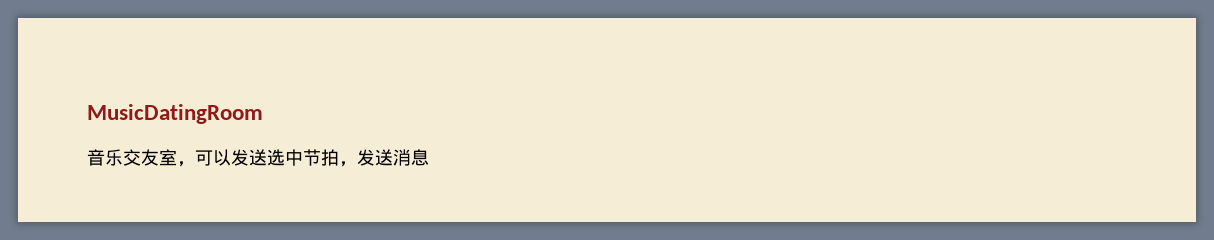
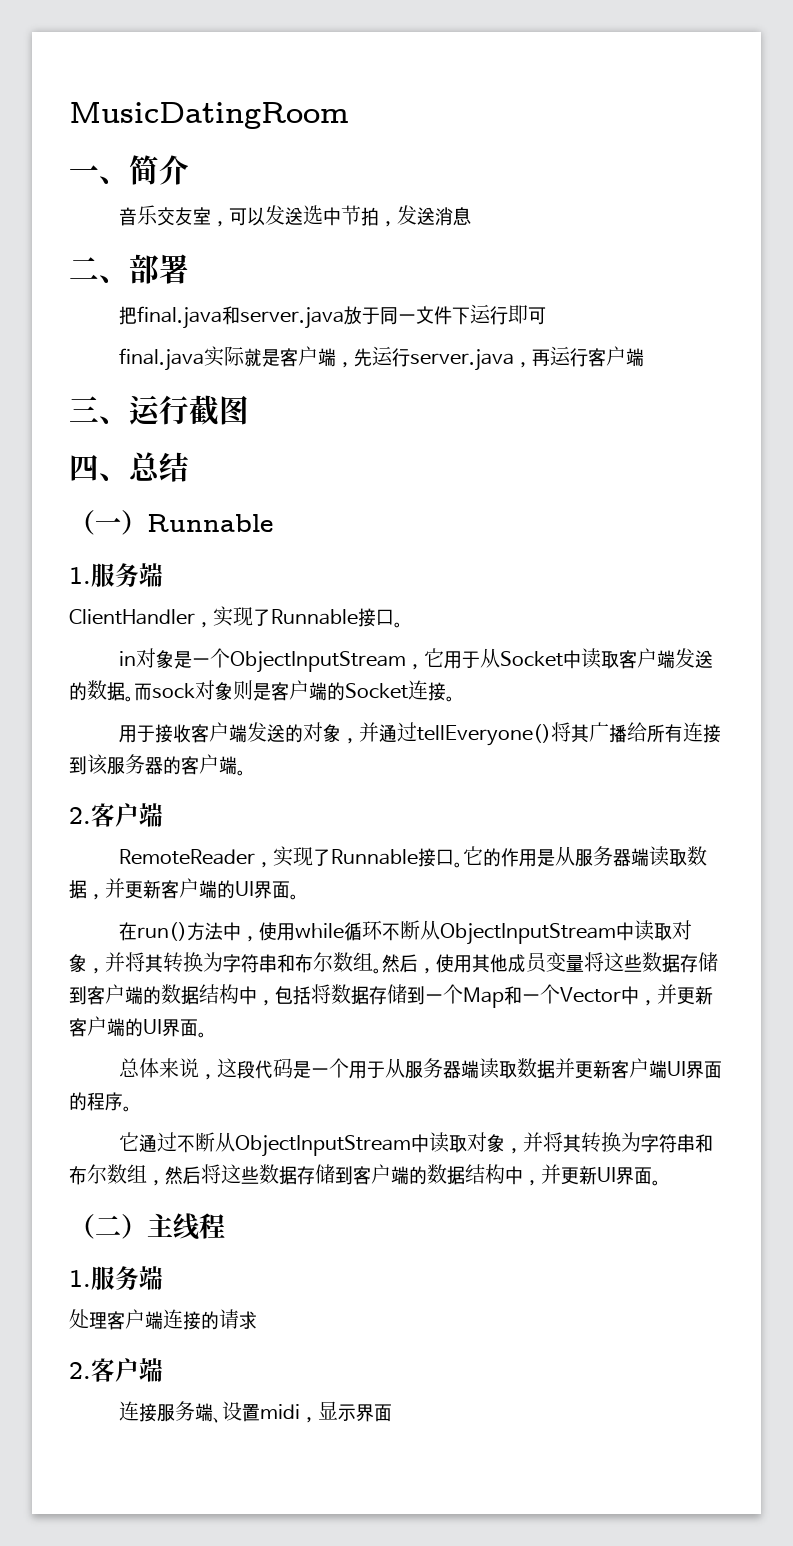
+ 一、简介
+ 二、部署
+ 把final.java和server.java放于同一文件下运行即可
+ final.java实际就是客户端，先运行server.java，再运行客户端
+ 三、运行截图
+ 四、总结
+ （一）Runnable
+ 1.服务端
+ ClientHandler，实现了Runnable接口。
+ in对象是一个ObjectInputStream，它用于从Socket中读取客户端发送的数据。而sock对象则是客户端的Socket连接。
+ 用于接收客户端发送的对象，并通过tellEveryone()将其广播给所有连接到该服务器的客户端。
+ 2.客户端
+ RemoteReader，实现了Runnable接口。它的作用是从服务器端读取数据，并更新客户端的UI界面。
+ 在run()方法中，使用while循环不断从ObjectInputStream中读取对象，并将其转换为字符串和布尔数组。然后，使用其他成员变量将这些数据存储到客户端的数据结构中，包括将数据存储到一个Map和一个Vector中，并更新客户端的UI界面。
+ 总体来说，这段代码是一个用于从服务器端读取数据并更新客户端UI界面的程序。
+ 它通过不断从ObjectInputStream中读取对象，并将其转换为字符串和布尔数组，然后将这些数据存储到客户端的数据结构中，并更新UI界面。
+ （二）主线程
+ 1.服务端
+ 处理客户端连接的请求
+ 2.客户端
+ 连接服务端、设置midi，显示界面

